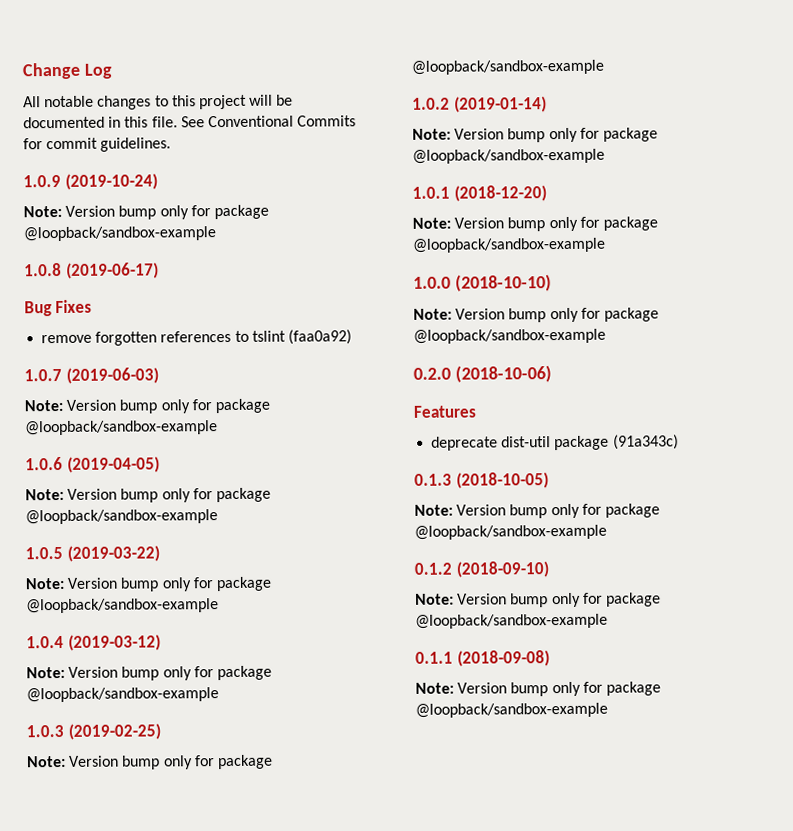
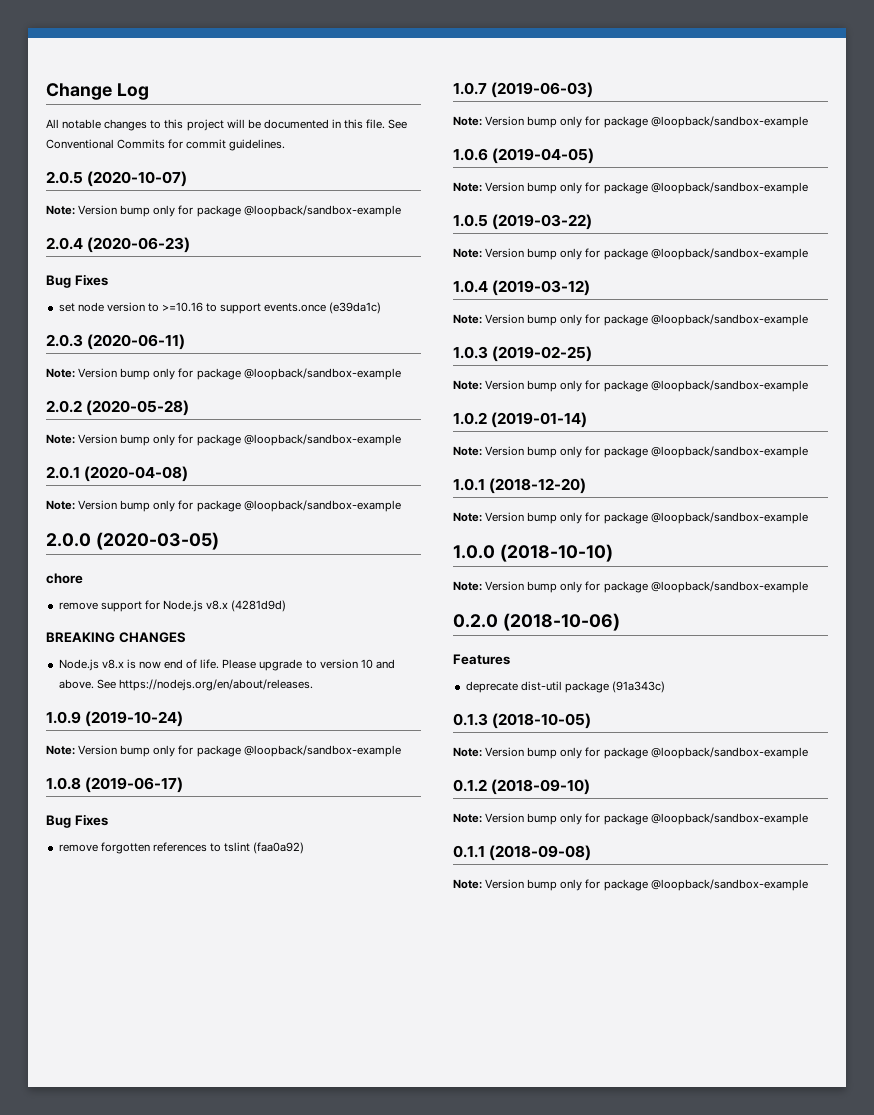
+ 2.0.5 (2020-10-07)
+ Note: Version bump only for package @loopback/sandbox-example
+ 2.0.4 (2020-06-23)
+ Bug Fixes
+ set node version to >=10.16 to support events.once (e39da1c)
+ 2.0.3 (2020-06-11)
+ Note: Version bump only for package @loopback/sandbox-example
+ 2.0.2 (2020-05-28)
+ Note: Version bump only for package @loopback/sandbox-example
+ 2.0.1 (2020-04-08)
+ Note: Version bump only for package @loopback/sandbox-example
+ 2.0.0 (2020-03-05)
+ chore
+ remove support for Node.js v8.x (4281d9d)
+ BREAKING CHANGES
+ Node.js v8.x is now end of life. Please upgrade to version 10 and above. See https://nodejs.org/en/about/releases.

